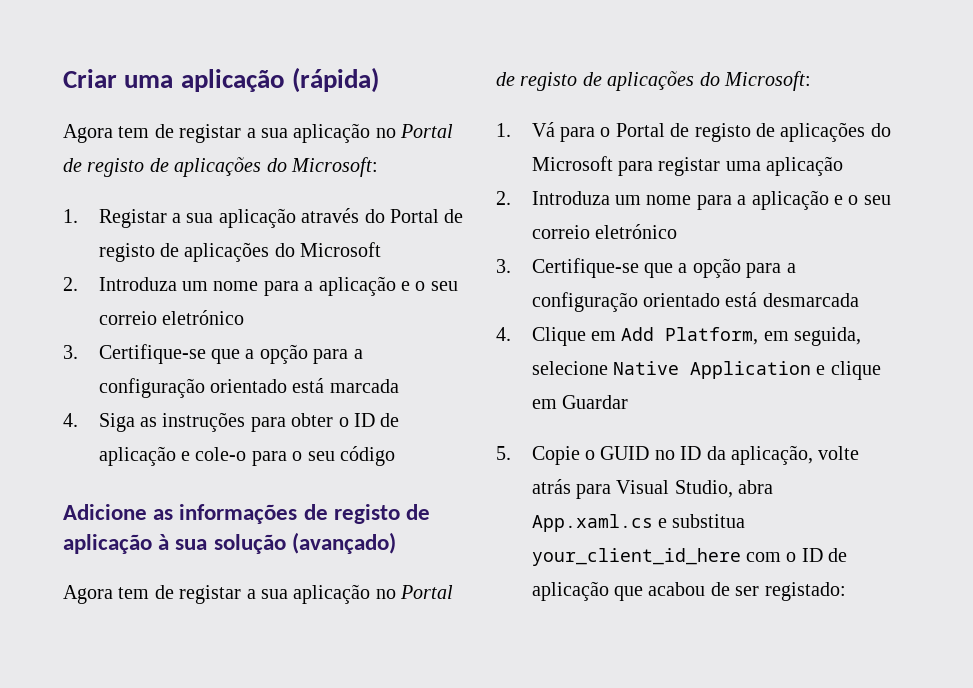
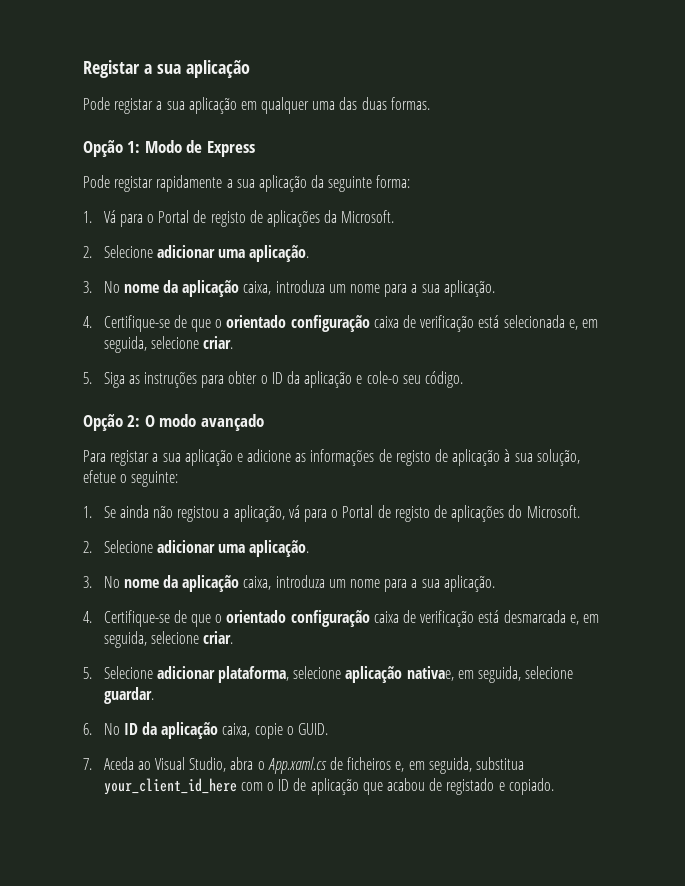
- Criar uma aplicação (rápida)
- Agora tem de registar a sua aplicação no Portal de registo de aplicações do Microsoft:
- 1. Registar a sua aplicação através do Portal de registo de aplicações do Microsoft
- 2. Introduza um nome para a aplicação e o seu correio eletrónico
- 3. Certifique-se que a opção para a configuração orientado está marcada
- 4. Siga as instruções para obter o ID de aplicação e cole-o para o seu código
- Adicione as informações de registo de aplicação à sua solução (avançado)
- Agora tem de registar a sua aplicação no Portal de registo de aplicações do Microsoft:
+ Registar a sua aplicação
+ Pode registar a sua aplicação em qualquer uma das duas formas.
+ Opção 1: Modo de Express
+ Pode registar rapidamente a sua aplicação da seguinte forma:
- 1. Vá para o Portal de registo de aplicações do Microsoft para registar uma aplicação
- 2. Introduza um nome para a aplicação e o seu correio eletrónico
- 3. Certifique-se que a opção para a configuração orientado está desmarcada
- 4. Clique em Add Platform, em seguida, selecione Native Application e clique em Guardar
- 5. Copie o GUID no ID da aplicação, volte atrás para Visual Studio, abra App.xaml.cs e substitua your_client_id_here com o ID de aplicação que acabou de ser registado:
+ 1. Vá para o Portal de registo de aplicações da Microsoft.
+ 2. Selecione adicionar uma aplicação.
+ 3. No nome da aplicação caixa, introduza um nome para a sua aplicação.
+ 4. Certifique-se de que o orientado configuração caixa de verificação está selecionada e, em seguida, selecione criar.
+ 5. Siga as instruções para obter o ID da aplicação e cole-o seu código.
+ Opção 2: O modo avançado
+ Para registar a sua aplicação e adicione as informações de registo de aplicação à sua solução, efetue o seguinte:
+ 1. Se ainda não registou a aplicação, vá para o Portal de registo de aplicações do Microsoft.
+ 2. Selecione adicionar uma aplicação.
+ 3. No nome da aplicação caixa, introduza um nome para a sua aplicação.
+ 4. Certifique-se de que o orientado configuração caixa de verificação está desmarcada e, em seguida, selecione criar.
+ 5. Selecione adicionar plataforma, selecione aplicação nativae, em seguida, selecione guardar.
+ 6. No ID da aplicação caixa, copie o GUID.
+ 7. Aceda ao Visual Studio, abra o App.xaml.cs de ficheiros e, em seguida, substitua your_client_id_here com o ID de aplicação que acabou de registado e copiado.

